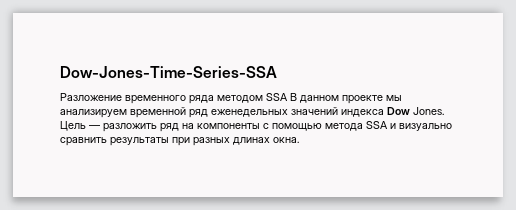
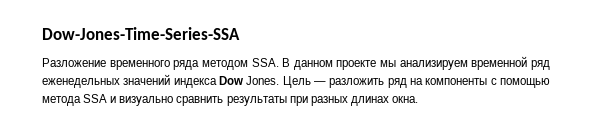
- Разложение временного ряда методом SSA В данном проекте мы анализируем временной ряд еженедельных значений индекса Dow Jones.
+ Разложение временного ряда методом SSA. В данном проекте мы анализируем временной ряд еженедельных значений индекса Dow Jones.

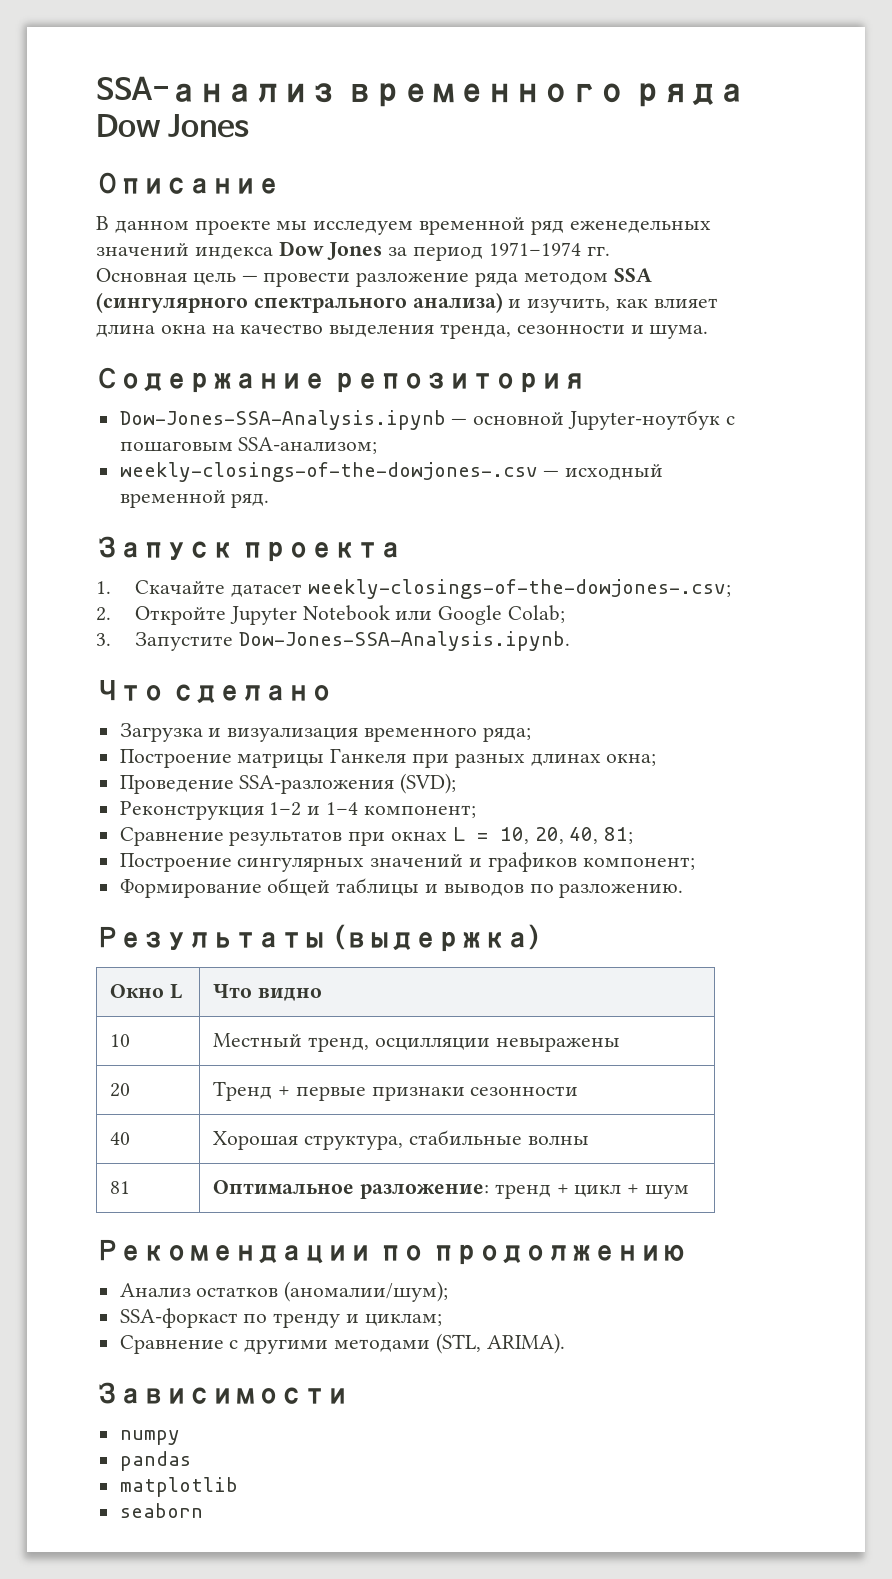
- Dow-Jones-Time-Series-SSA
- Разложение временного ряда методом SSA. В данном проекте мы анализируем временной ряд еженедельных значений индекса Dow Jones. Цель — разложить ряд на компоненты с помощью метода SSA и визуально сравнить результаты при разных длинах окна.
+ SSA-анализ временного ряда Dow Jones
+ Описание
+ В данном проекте мы исследуем временной ряд еженедельных значений индекса Dow Jones за период 1971–1974 гг.
+ Основная цель — провести разложение ряда методом SSA (сингулярного спектрального анализа) и изучить, как влияет длина окна на качество выделения тренда, сезонности и шума.
+ Содержание репозитория
+ Dow-Jones-SSA-Analysis.ipynb — основной Jupyter-ноутбук с пошаговым SSA-анализом;
+ weekly-closings-of-the-dowjones-.csv — исходный временной ряд.
+ Запуск проекта
+ 1. Скачайте датасет weekly-closings-of-the-dowjones-.csv;
+ 2. Откройте Jupyter Notebook или Google Colab;
+ 3. Запустите Dow-Jones-SSA-Analysis.ipynb.
+ Что сделано
+ Загрузка и визуализация временного ряда;
+ Построение матрицы Ганкеля при разных длинах окна;
+ Проведение SSA-разложения (SVD);
+ Реконструкция 1–2 и 1–4 компонент;
+ Сравнение результатов при окнах L = 10, 20, 40, 81;
+ Построение сингулярных значений и графиков компонент;
+ Формирование общей таблицы и выводов по разложению.
+ Результаты (выдержка)
+ Окно L | Что видно
+ 10 | Местный тренд, осцилляции невыражены
+ 20 | Тренд + первые признаки сезонности
+ 40 | Хорошая структура, стабильные волны
+ 81 | Оптимальное разложение: тренд + цикл + шум
+ Рекомендации по продолжению
+ Анализ остатков (аномалии/шум);
+ SSA-форкаст по тренду и циклам;
+ Сравнение с другими методами (STL, ARIMA).
+ Зависимости
+ numpy
+ pandas
+ matplotlib
+ seaborn

